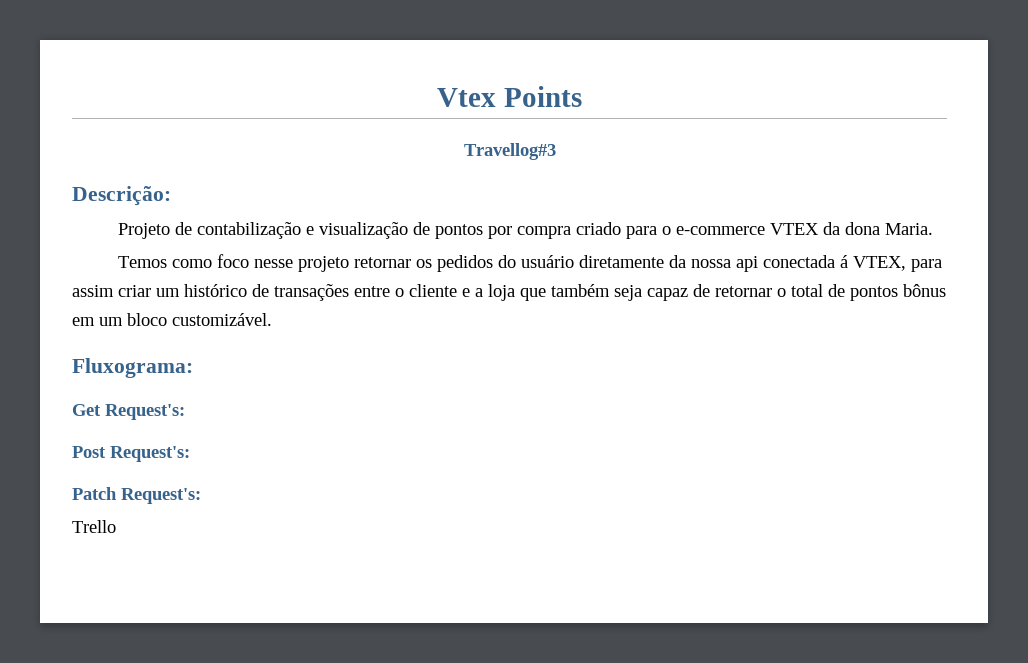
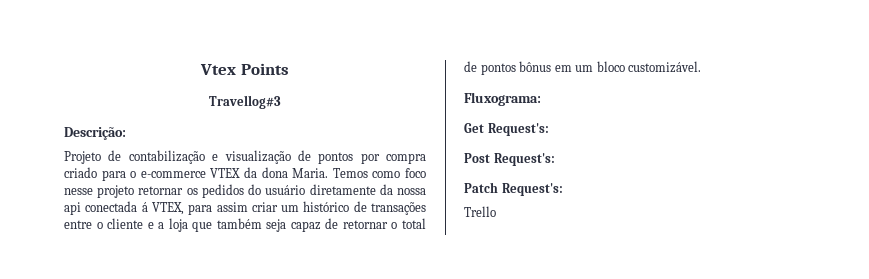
- Projeto de contabilização e visualização de pontos por compra criado para o e-commerce VTEX da dona Maria.
- Temos como foco nesse projeto retornar os pedidos do usuário diretamente da nossa api conectada á VTEX, para assim criar um histórico de transações entre o cliente e a loja que também seja capaz de retornar o total de pontos bônus em um bloco customizável.
+ Projeto de contabilização e visualização de pontos por compra criado para o e-commerce VTEX da dona Maria. Temos como foco nesse projeto retornar os pedidos do usuário diretamente da nossa api conectada á VTEX, para assim criar um histórico de transações entre o cliente e a loja que também seja capaz de retornar o total de pontos bônus em um bloco customizável.

